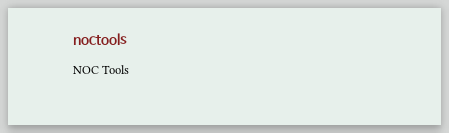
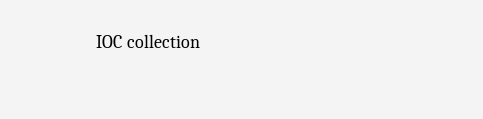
- noctools
- NOC Tools
+ IOC collection

